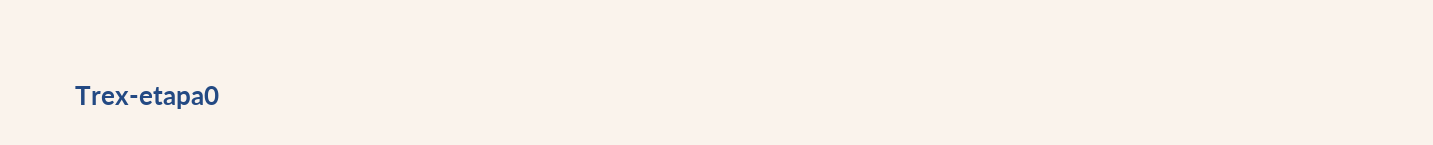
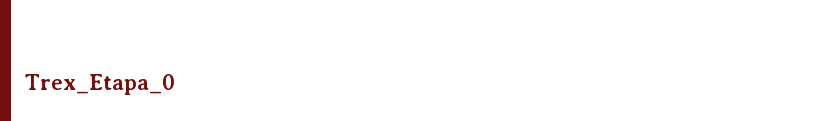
- Trex-etapa0
+ Trex_Etapa_0

